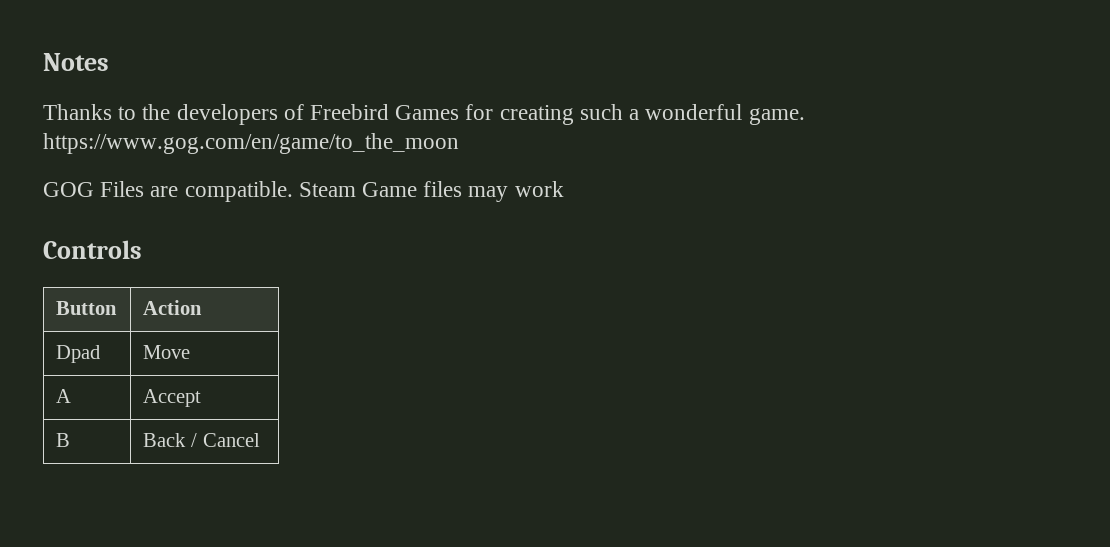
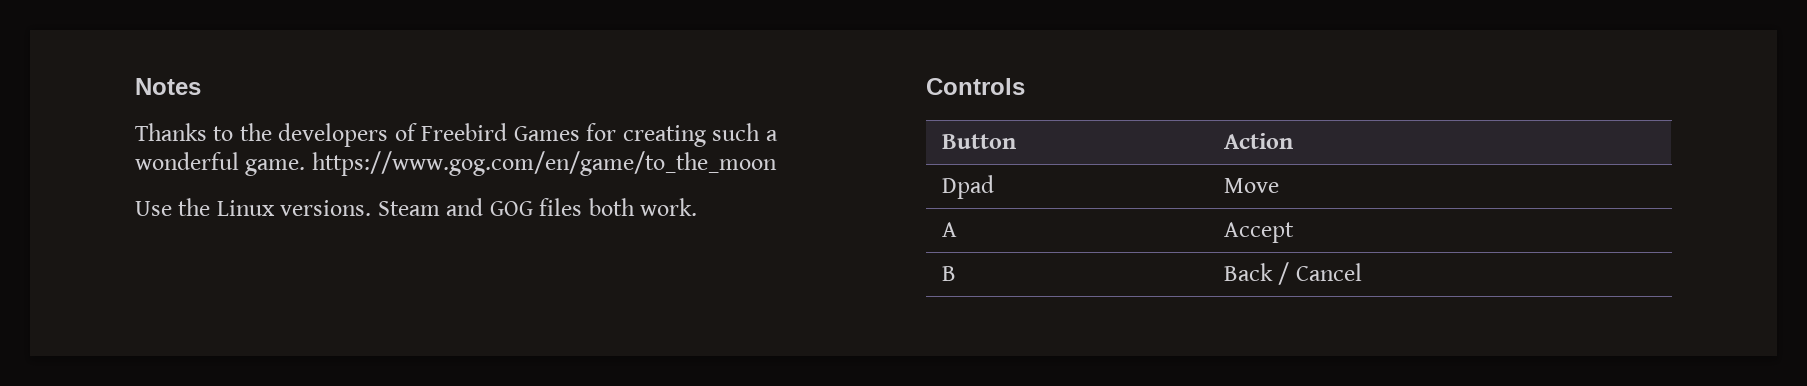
- GOG Files are compatible. Steam Game files may work
+ Use the Linux versions. Steam and GOG files both work.

